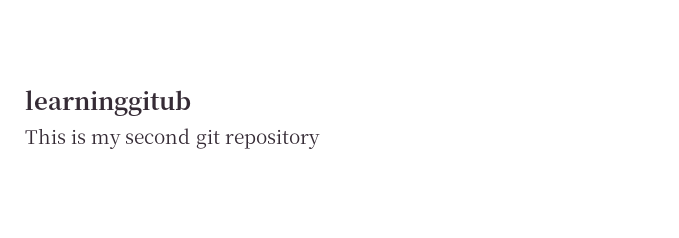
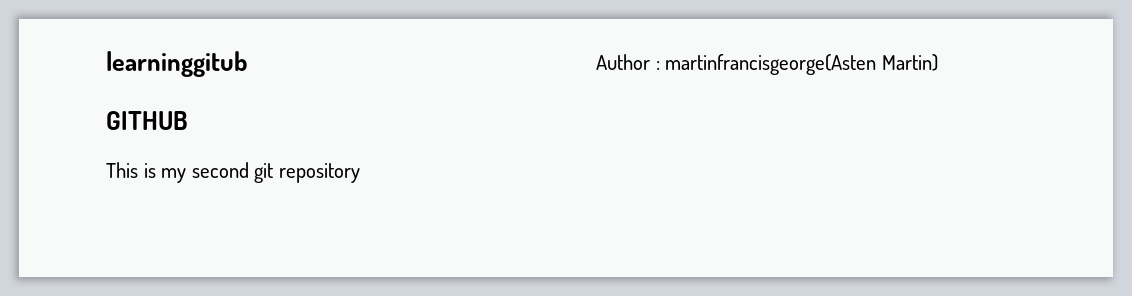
+ GITHUB
+ Author : martinfrancisgeorge(Asten Martin)

